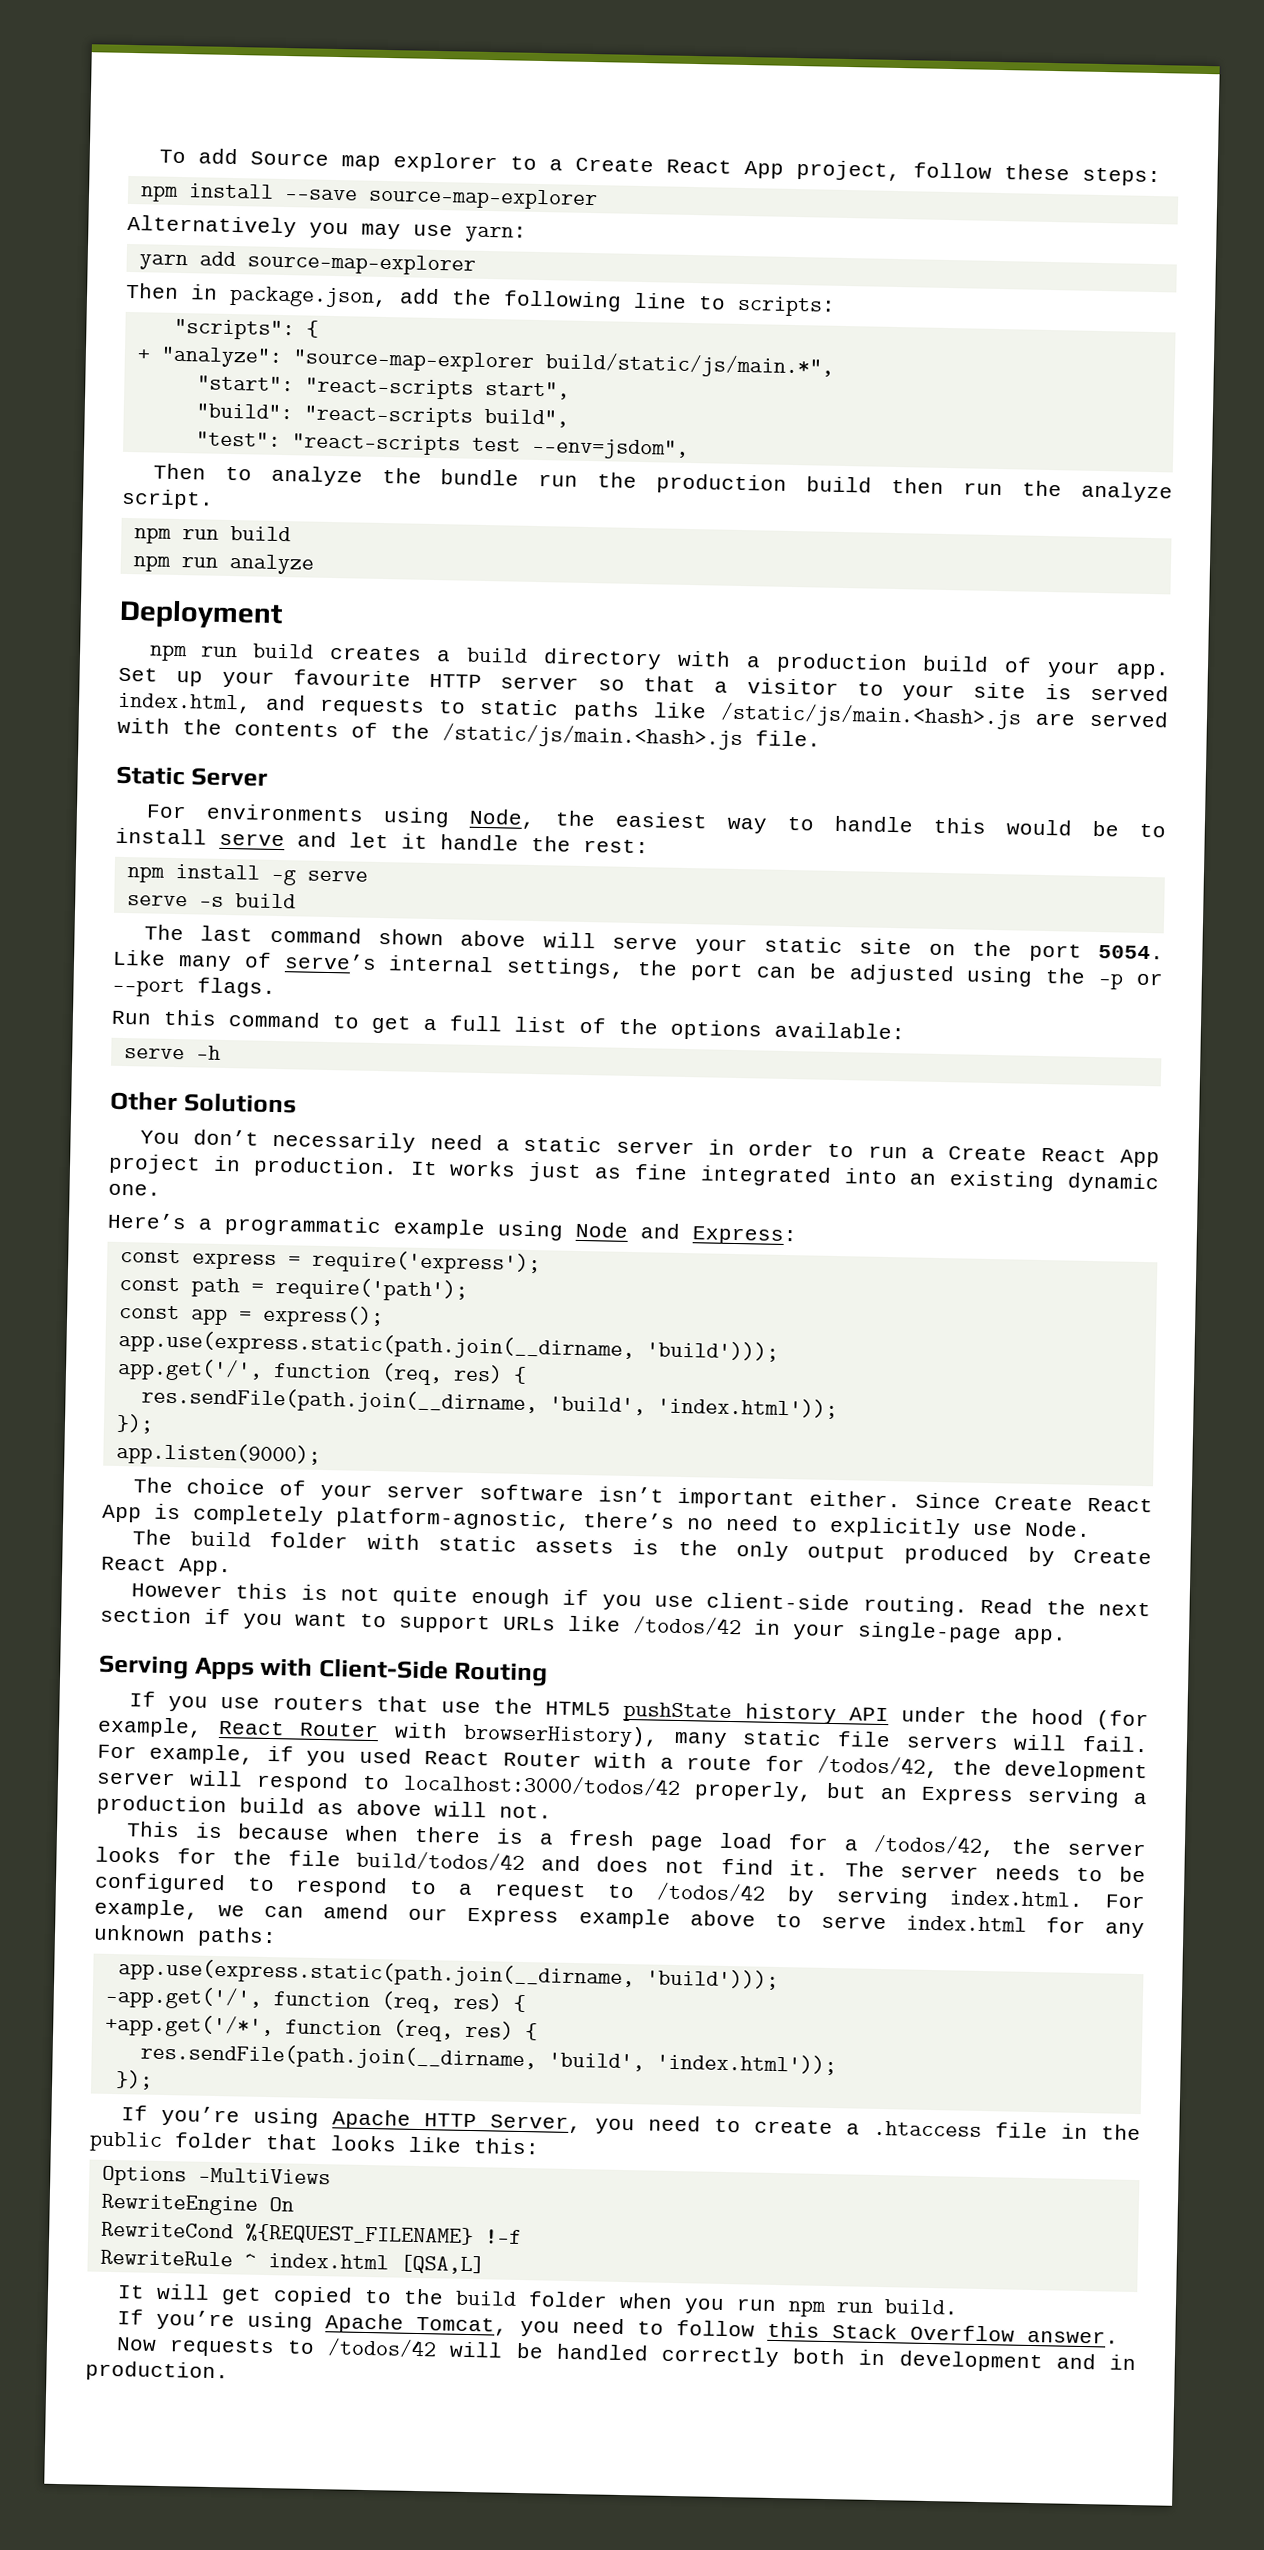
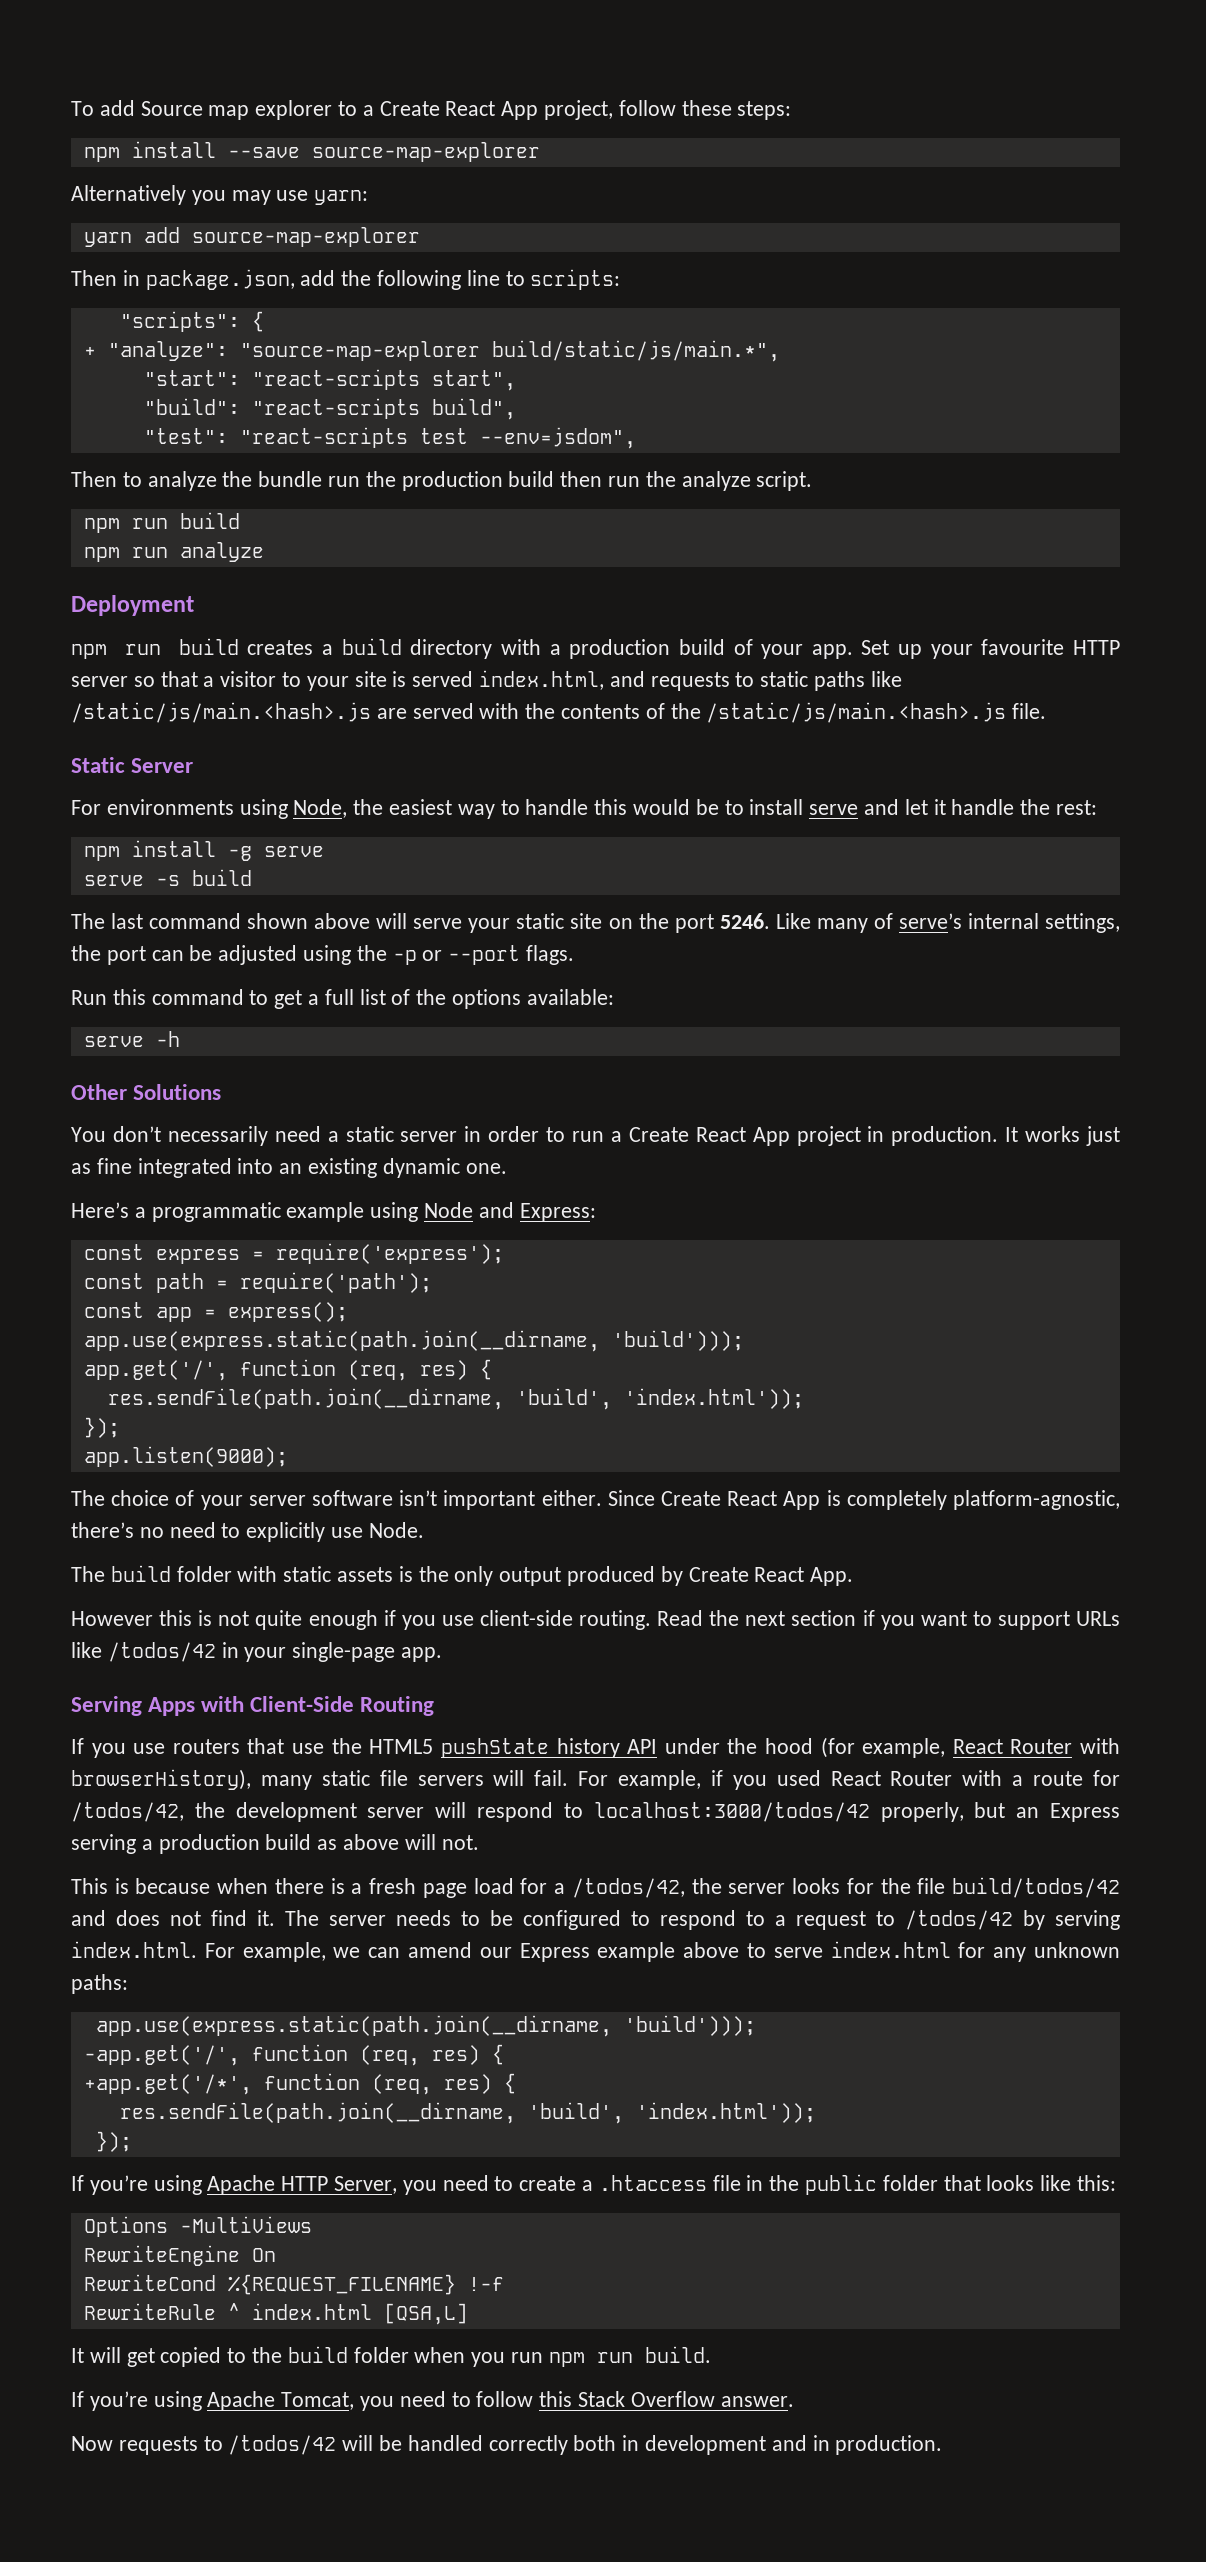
- The last command shown above will serve your static site on the port 5054.
+ The last command shown above will serve your static site on the port 5246.

